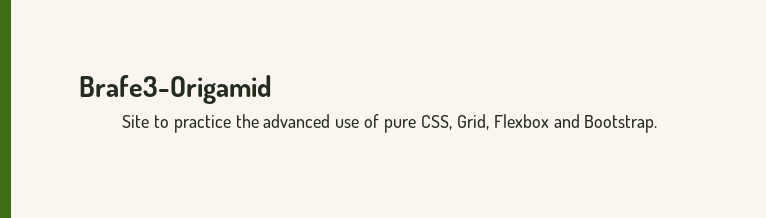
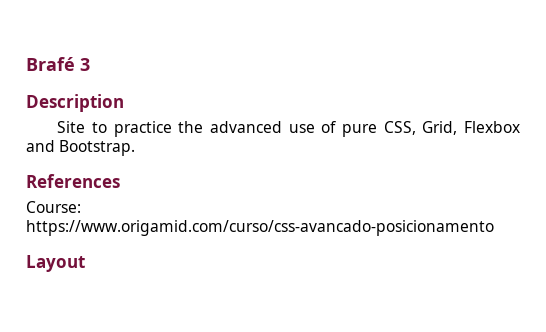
- Brafe3-Origamid
+ Brafé 3
+ Description
+ References
+ Course: https://www.origamid.com/curso/css-avancado-posicionamento
+ Layout

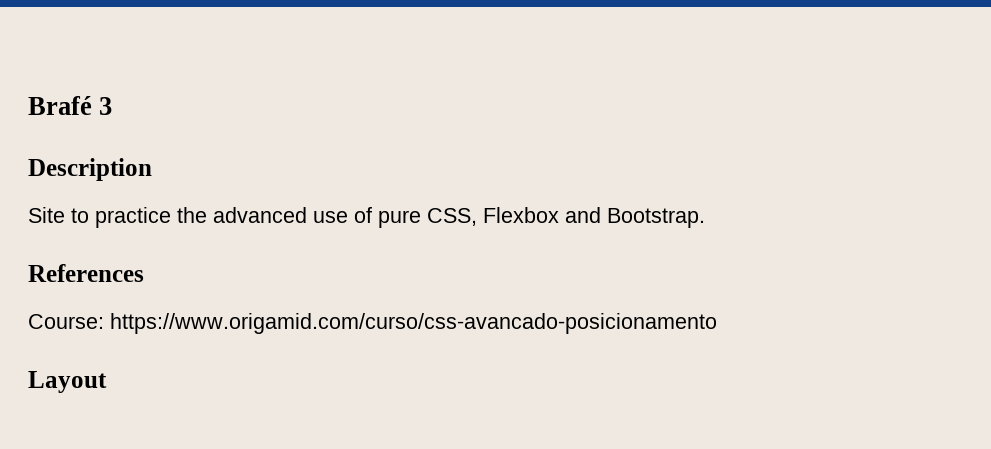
- Site to practice the advanced use of pure CSS, Grid, Flexbox and Bootstrap.
+ Site to practice the advanced use of pure CSS, Flexbox and Bootstrap.

